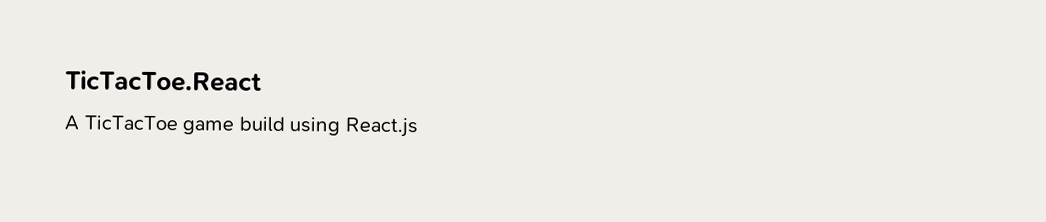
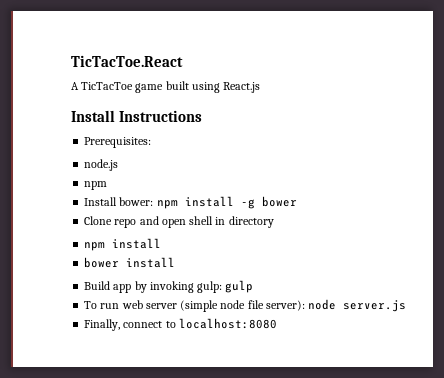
- A TicTacToe game build using React.js
+ A TicTacToe game built using React.js
+ Install Instructions
+ Prerequisites:
+ node.js
+ npm
+ Install bower: npm install -g bower
+ Clone repo and open shell in directory
+ npm install
+ bower install
+ Build app by invoking gulp: gulp
+ To run web server (simple node file server): node server.js
+ Finally, connect to localhost:8080

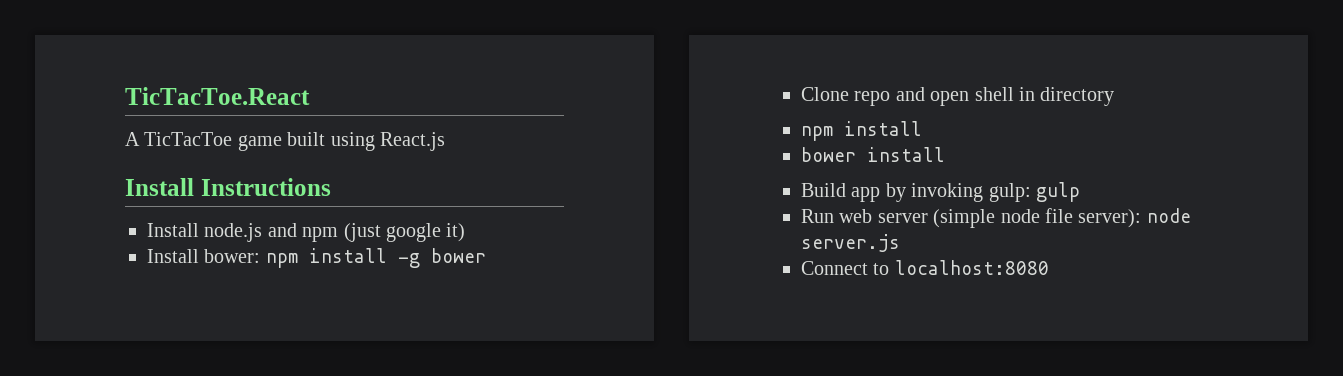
- Prerequisites:
- node.js
- npm
+ Install node.js and npm (just google it)
- To run web server (simple node file server): node server.js
+ Run web server (simple node file server): node server.js
- Finally, connect to localhost:8080
+ Connect to localhost:8080

